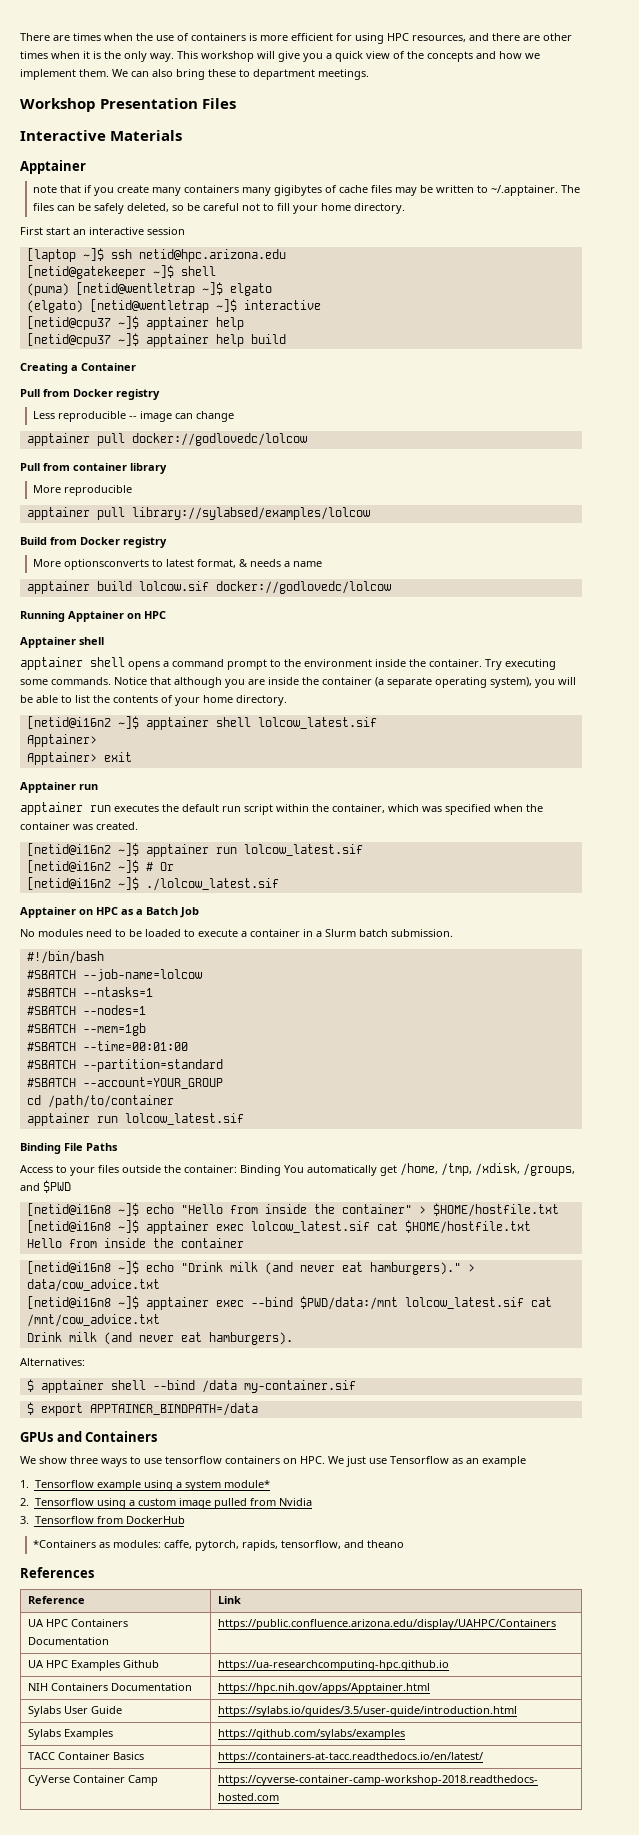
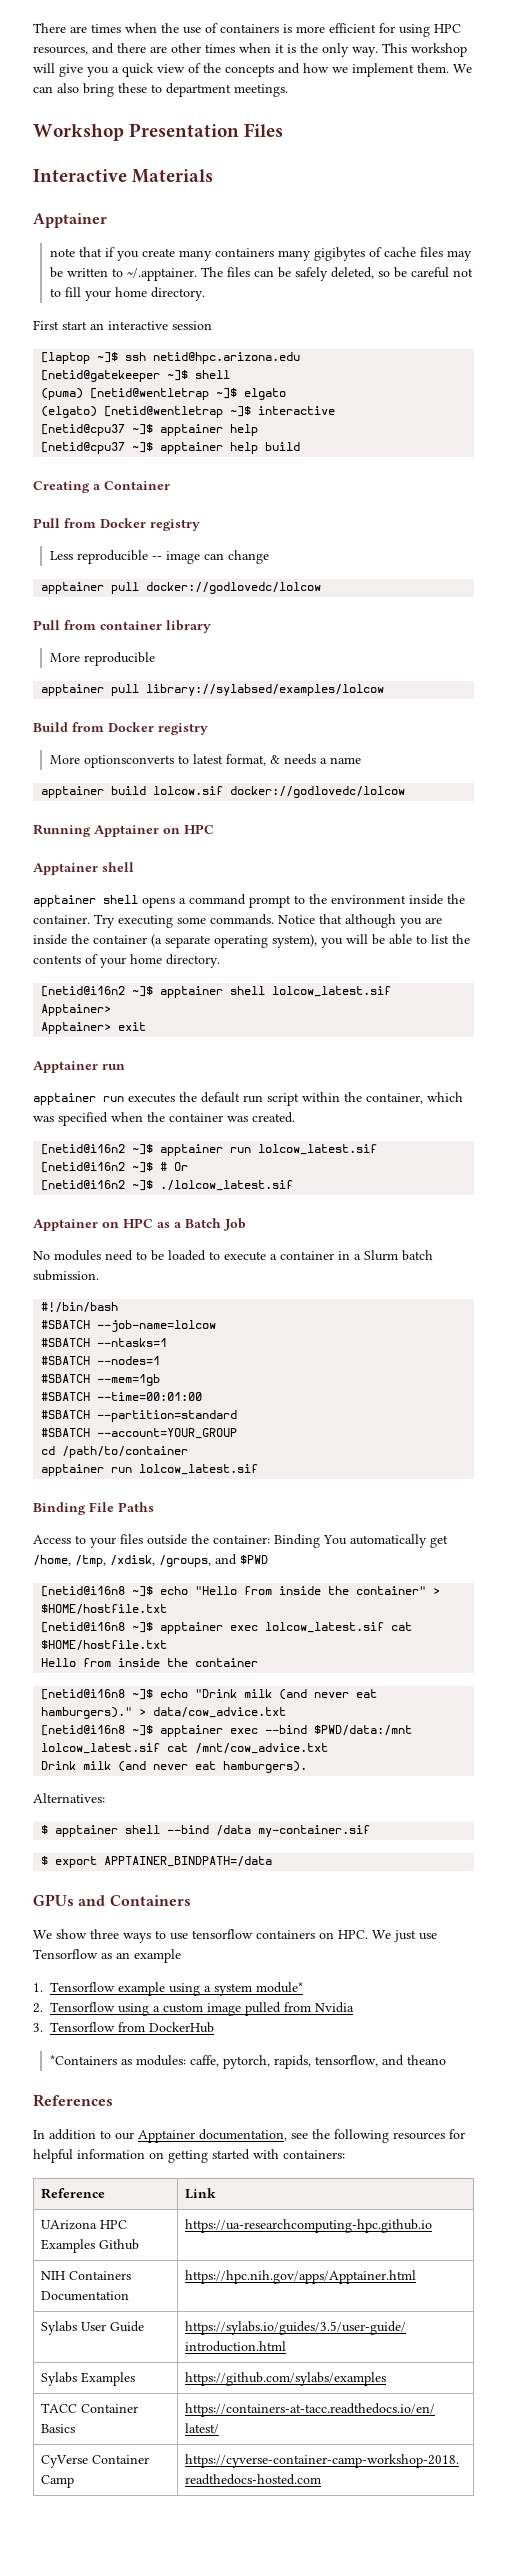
+ In addition to our Apptainer documentation, see the following resources for helpful information on getting started with containers:
  Reference | Link
- UA HPC Containers Documentation | https://public.confluence.arizona.edu/display/UAHPC/Containers
- UA HPC Examples Github | https://ua-researchcomputing-hpc.github.io
+ UArizona HPC Examples Github | https://ua-researchcomputing-hpc.github.io

